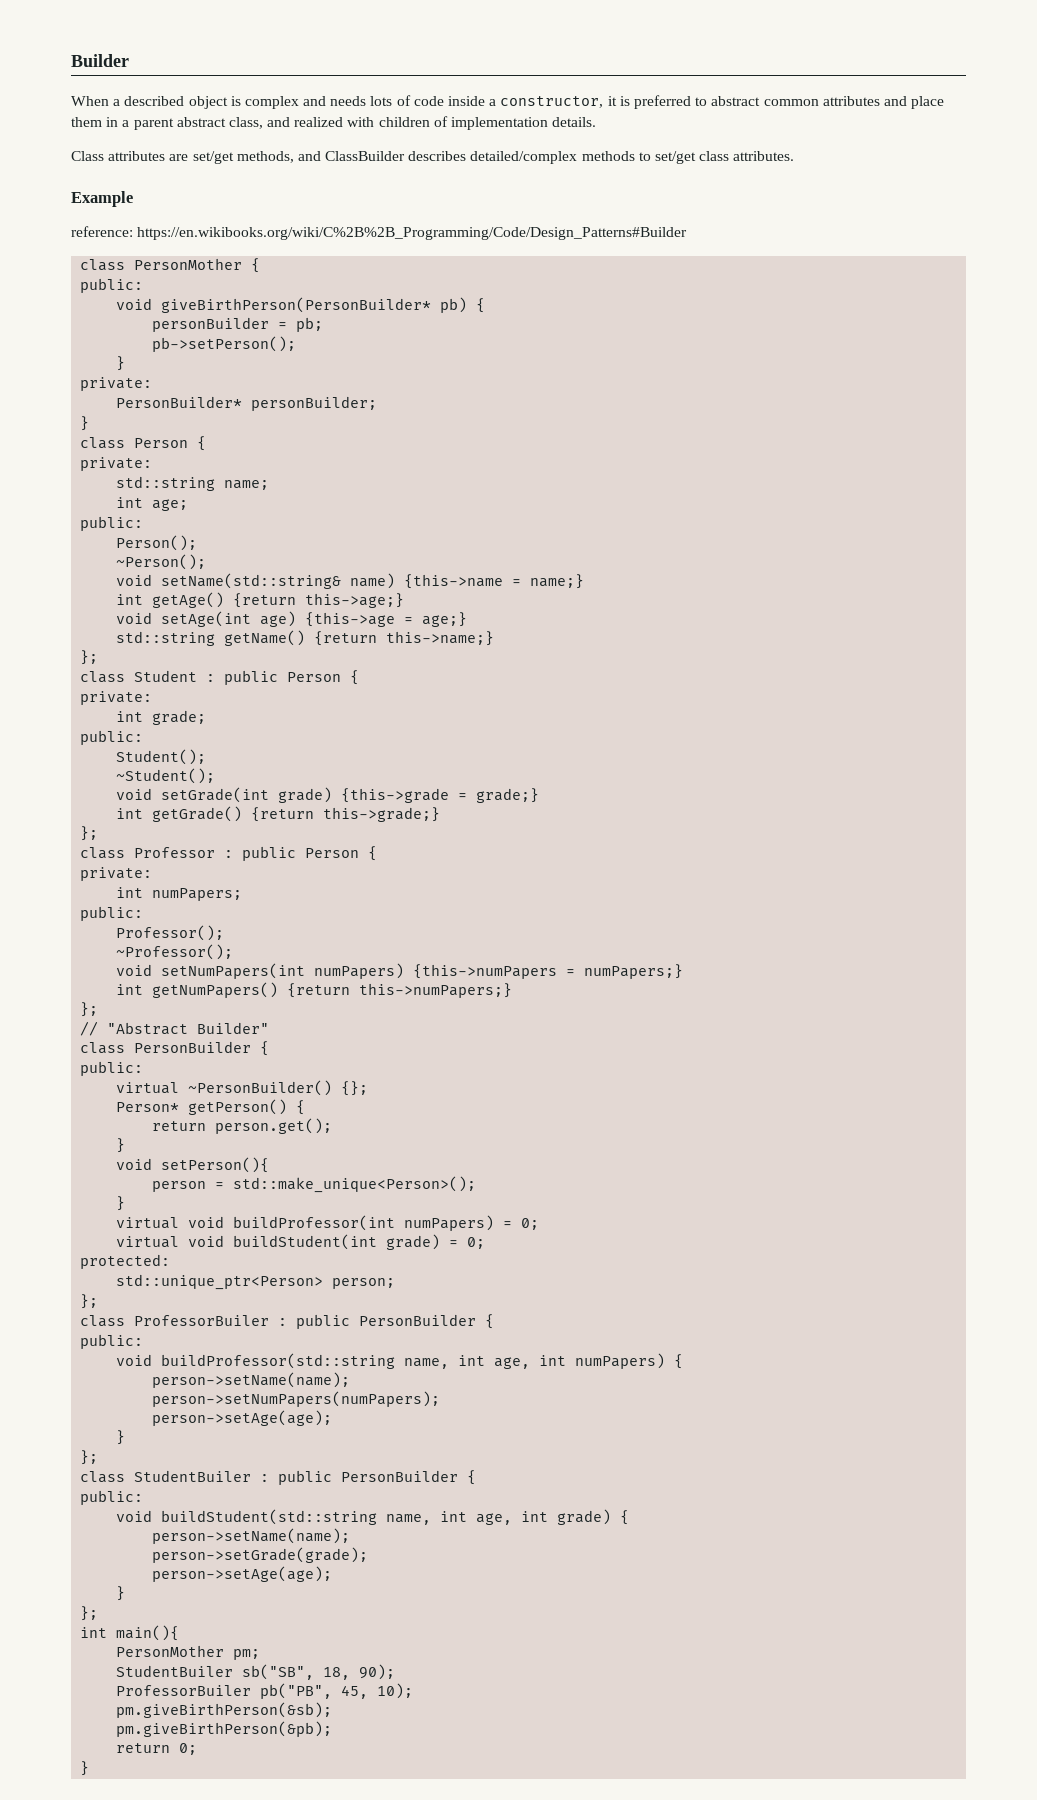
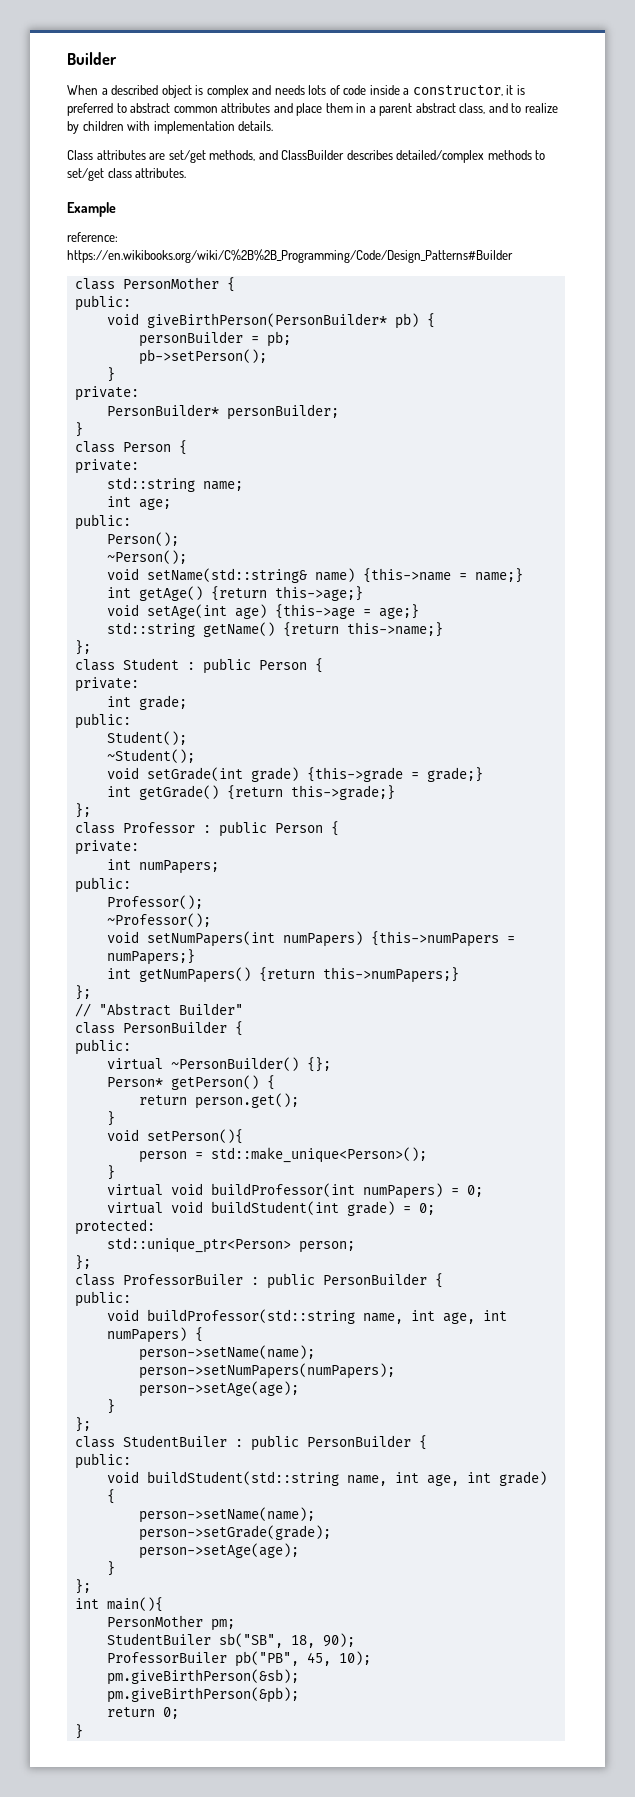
- When a described object is complex and needs lots of code inside a constructor, it is preferred to abstract common attributes and place them in a parent abstract class, and realized with children of implementation details.
+ When a described object is complex and needs lots of code inside a constructor, it is preferred to abstract common attributes and place them in a parent abstract class, and to realize by children with implementation details.

